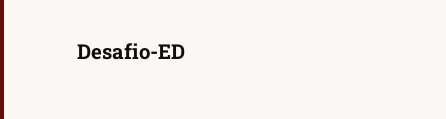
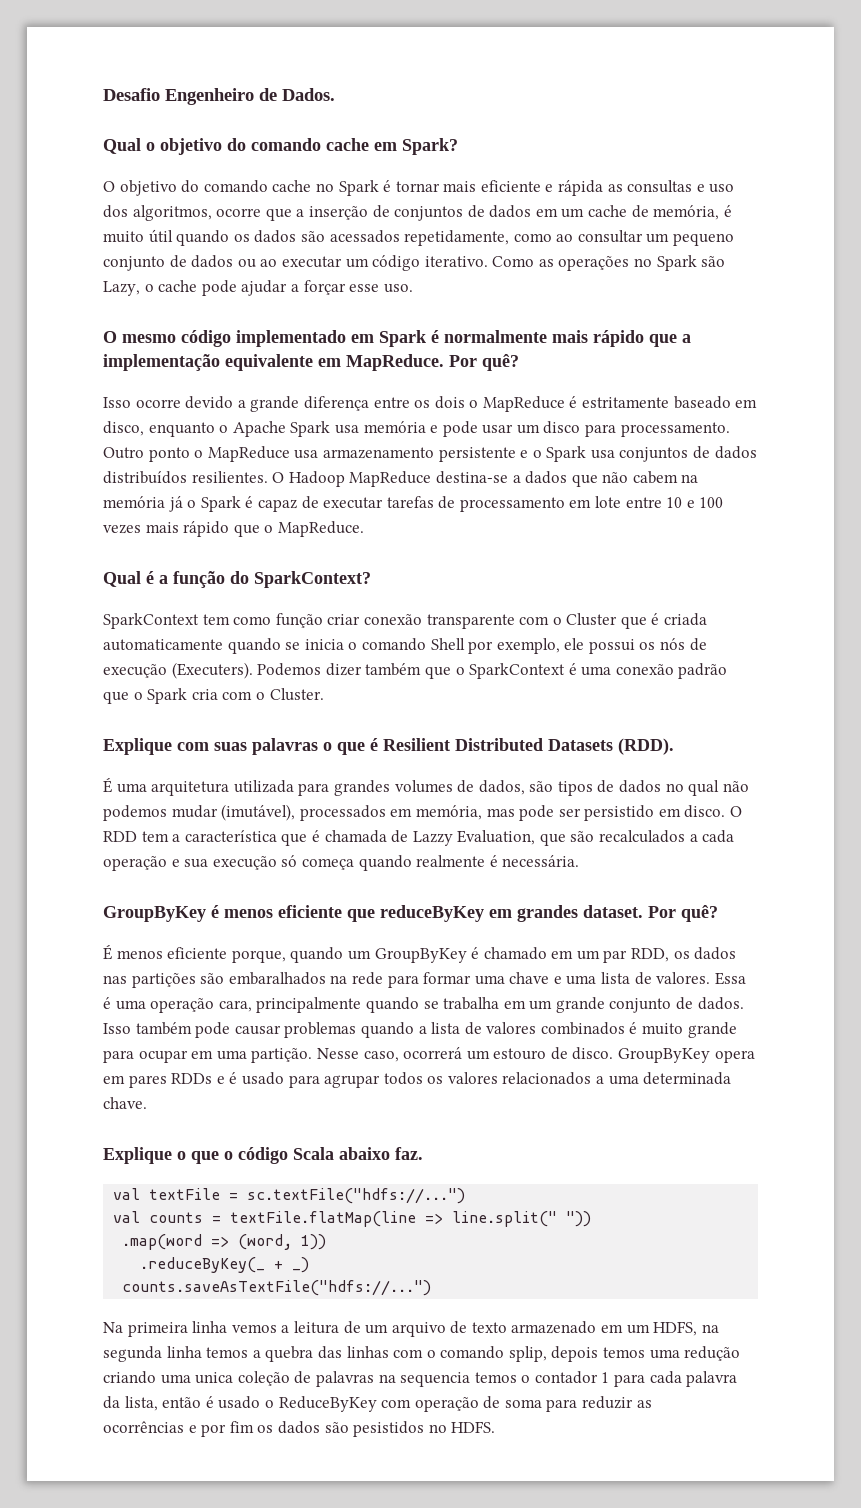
- Desafio-ED
+ Desafio Engenheiro de Dados.
+ Qual o objetivo do comando cache em Spark?
+ O objetivo do comando cache no Spark é tornar mais eficiente e rápida as consultas e uso dos algoritmos, ocorre que a inserção de conjuntos de dados em um cache de memória, é muito útil quando os dados são acessados repetidamente, como ao consultar um pequeno conjunto de dados ou ao executar um código iterativo. Como as operações no Spark são Lazy, o cache pode ajudar a forçar esse uso.
+ O mesmo código implementado em Spark é normalmente mais rápido que a implementação equivalente em MapReduce. Por quê?
+ Isso ocorre devido a grande diferença entre os dois o MapReduce é estritamente baseado em disco, enquanto o Apache Spark usa memória e pode usar um disco para processamento. Outro ponto o MapReduce usa armazenamento persistente e o Spark usa conjuntos de dados distribuídos resilientes. O Hadoop MapReduce destina-se a dados que não cabem na memória já o Spark é capaz de executar tarefas de processamento em lote entre 10 e 100 vezes mais rápido que o MapReduce.
+ Qual é a função do SparkContext?
+ SparkContext tem como função criar conexão transparente com o Cluster que é criada automaticamente quando se inicia o comando Shell por exemplo, ele possui os nós de execução (Executers). Podemos dizer também que o SparkContext é uma conexão padrão que o Spark cria com o Cluster.
+ Explique com suas palavras o que é Resilient Distributed Datasets (RDD).
+ É uma arquitetura utilizada para grandes volumes de dados, são tipos de dados no qual não podemos mudar (imutável), processados em memória, mas pode ser persistido em disco. O RDD tem a característica que é chamada de Lazzy Evaluation, que são recalculados a cada operação e sua execução só começa quando realmente é necessária.
+ GroupByKey é menos eficiente que reduceByKey em grandes dataset. Por quê?
+ É menos eficiente porque, quando um GroupByKey é chamado em um par RDD, os dados nas partições são embaralhados na rede para formar uma chave e uma lista de valores. Essa é uma operação cara, principalmente quando se trabalha em um grande conjunto de dados. Isso também pode causar problemas quando a lista de valores combinados é muito grande para ocupar em uma partição. Nesse caso, ocorrerá um estouro de disco. GroupByKey opera em pares RDDs e é usado para agrupar todos os valores relacionados a uma determinada chave.
+ Explique o que o código Scala abaixo faz.
+ val textFile = sc.textFile("hdfs://...")
+ val counts = textFile.flatMap(line => line.split(" "))
+ .map(word => (word, 1))
+ .reduceByKey(_ + _)
+ counts.saveAsTextFile("hdfs://...")
+ Na primeira linha vemos a leitura de um arquivo de texto armazenado em um HDFS, na segunda linha temos a quebra das linhas com o comando splip, depois temos uma redução criando uma unica coleção de palavras na sequencia temos o contador 1 para cada palavra da lista, então é usado o ReduceByKey com operação de soma para reduzir as
+ ocorrências e por fim os dados são pesistidos no HDFS.

